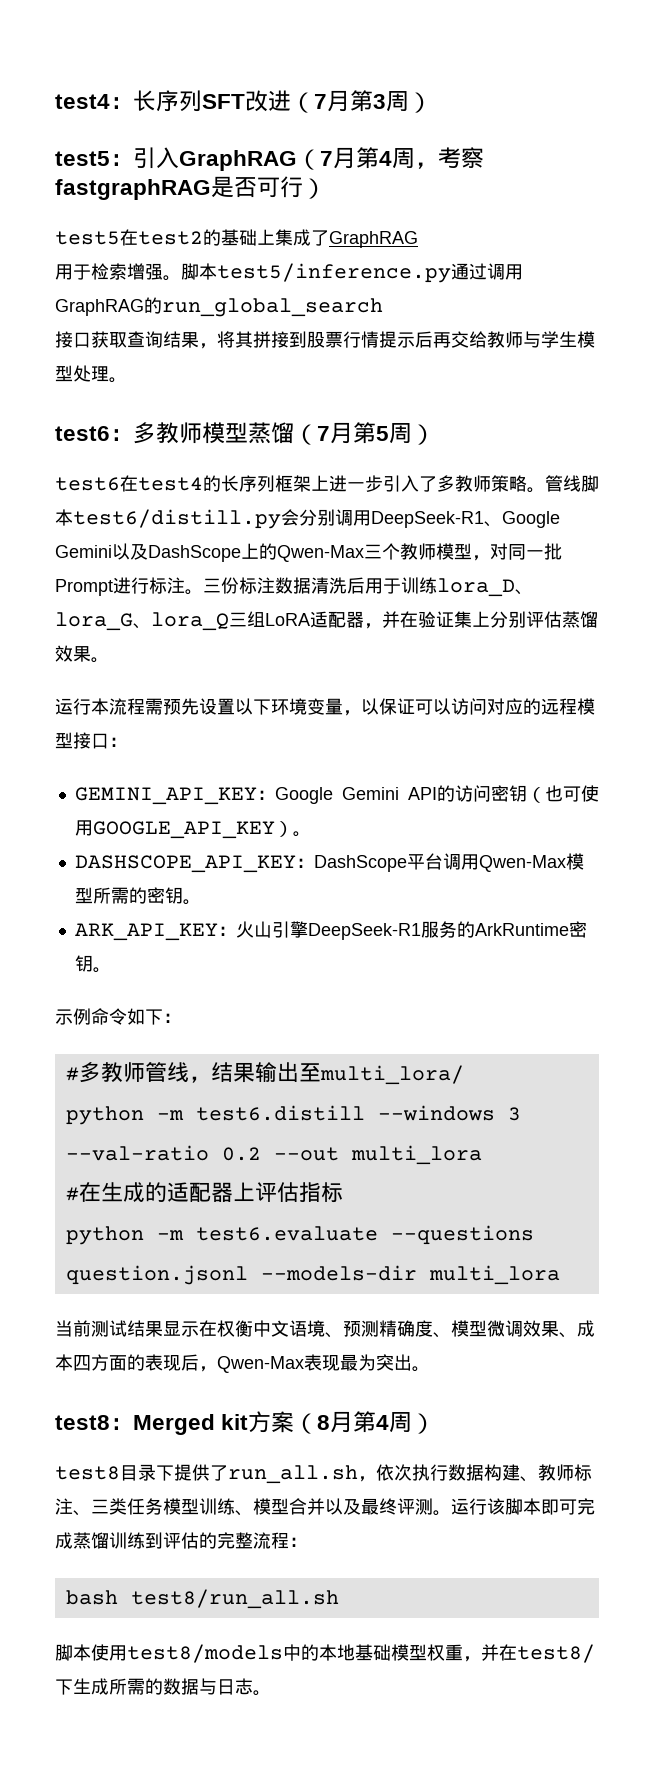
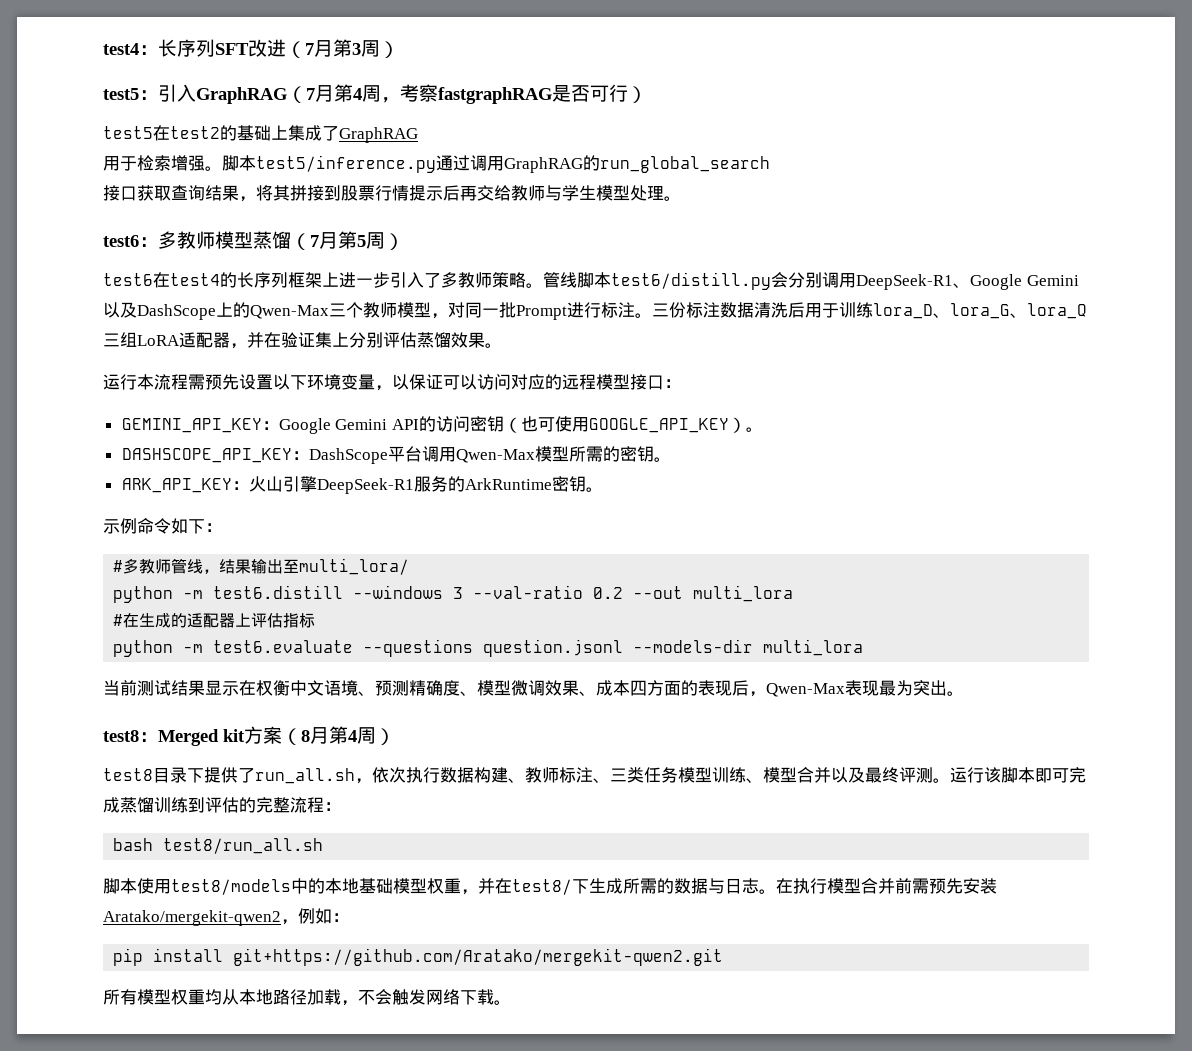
+ 在执行模型合并前需预先安装Aratako/mergekit-qwen2，例如：
+ pip install git+https://github.com/Aratako/mergekit-qwen2.git
+ 所有模型权重均从本地路径加载，不会触发网络下载。

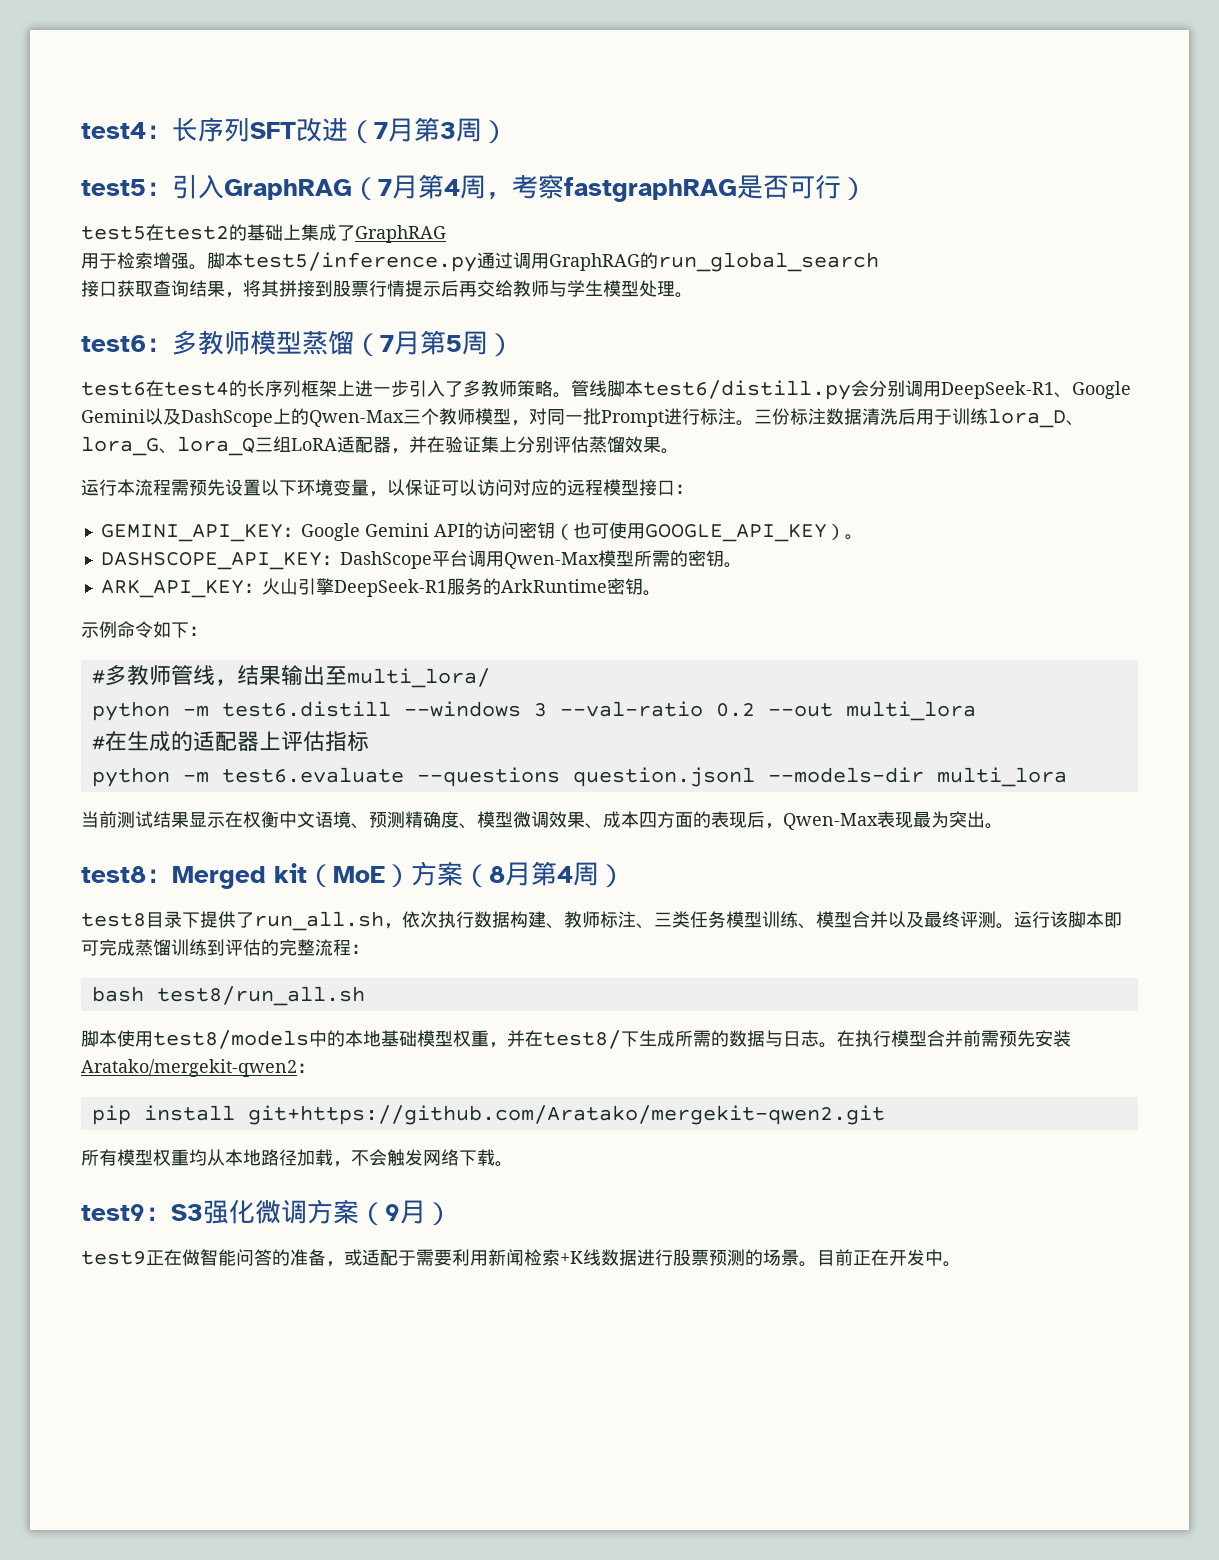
- test8：Merged kit方案（8月第4周）
+ test8：Merged kit（MoE）方案（8月第4周）
- 在执行模型合并前需预先安装Aratako/mergekit-qwen2，例如：
+ 在执行模型合并前需预先安装Aratako/mergekit-qwen2：
+ test9：S3强化微调方案（9月）
+ test9正在做智能问答的准备，或适配于需要利用新闻检索+K线数据进行股票预测的场景。目前正在开发中。

